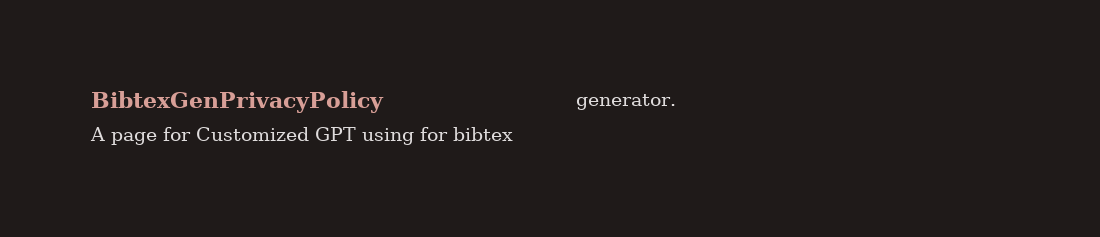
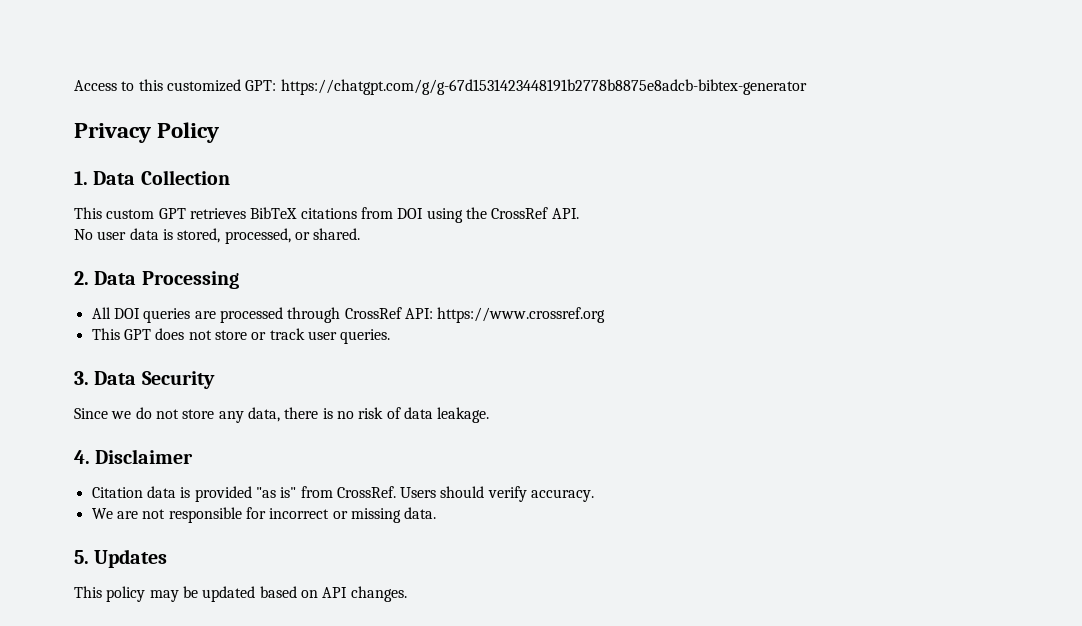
- BibtexGenPrivacyPolicy
- A page for Customized GPT using for bibtex generator.
+ Access to this customized GPT: https://chatgpt.com/g/g-67d1531423448191b2778b8875e8adcb-bibtex-generator
+ Privacy Policy
+ 1. Data Collection
+ This custom GPT retrieves BibTeX citations from DOI using the CrossRef API.
+ No user data is stored, processed, or shared.
+ 2. Data Processing
+ All DOI queries are processed through CrossRef API: https://www.crossref.org
+ This GPT does not store or track user queries.
+ 3. Data Security
+ Since we do not store any data, there is no risk of data leakage.
+ 4. Disclaimer
+ Citation data is provided "as is" from CrossRef. Users should verify accuracy.
+ We are not responsible for incorrect or missing data.
+ 5. Updates
+ This policy may be updated based on API changes.

